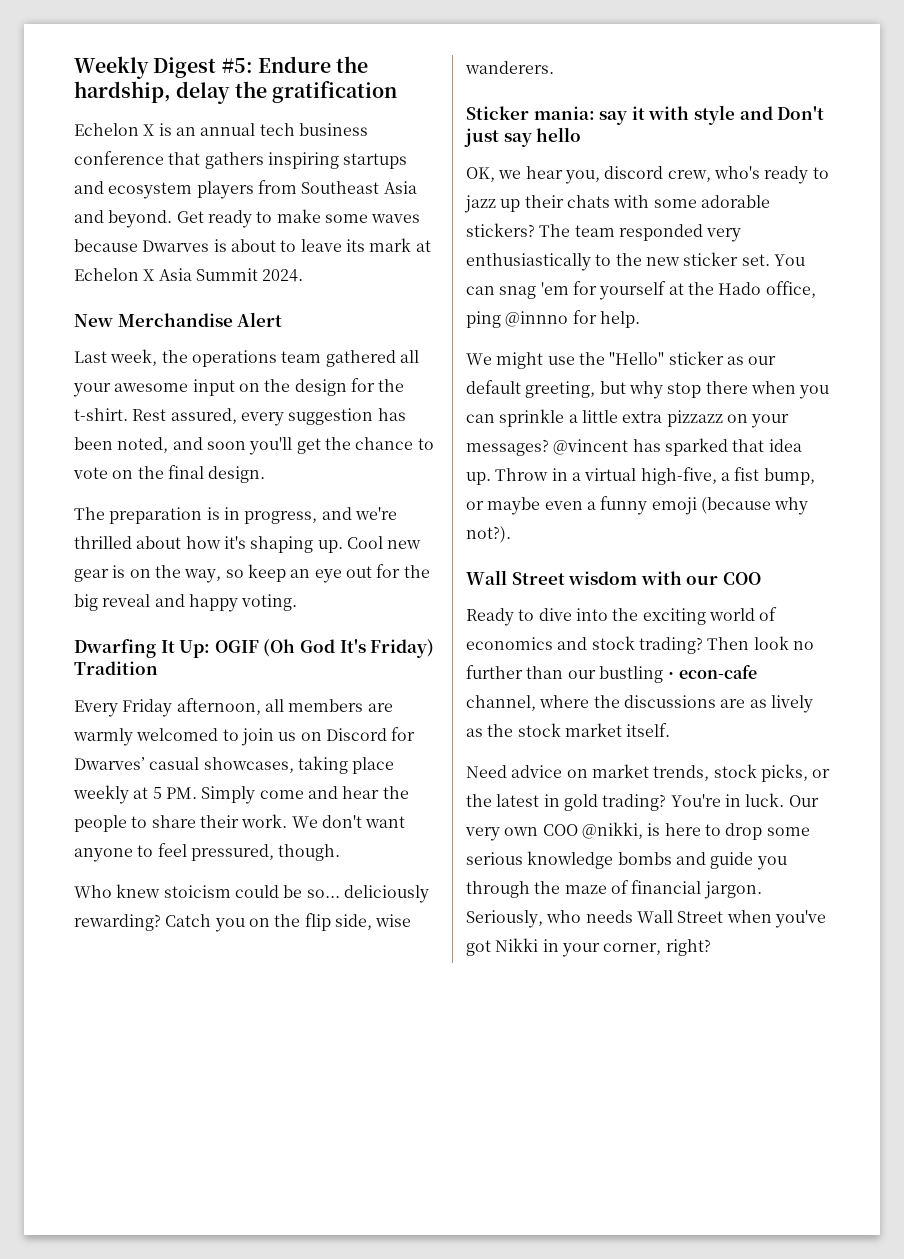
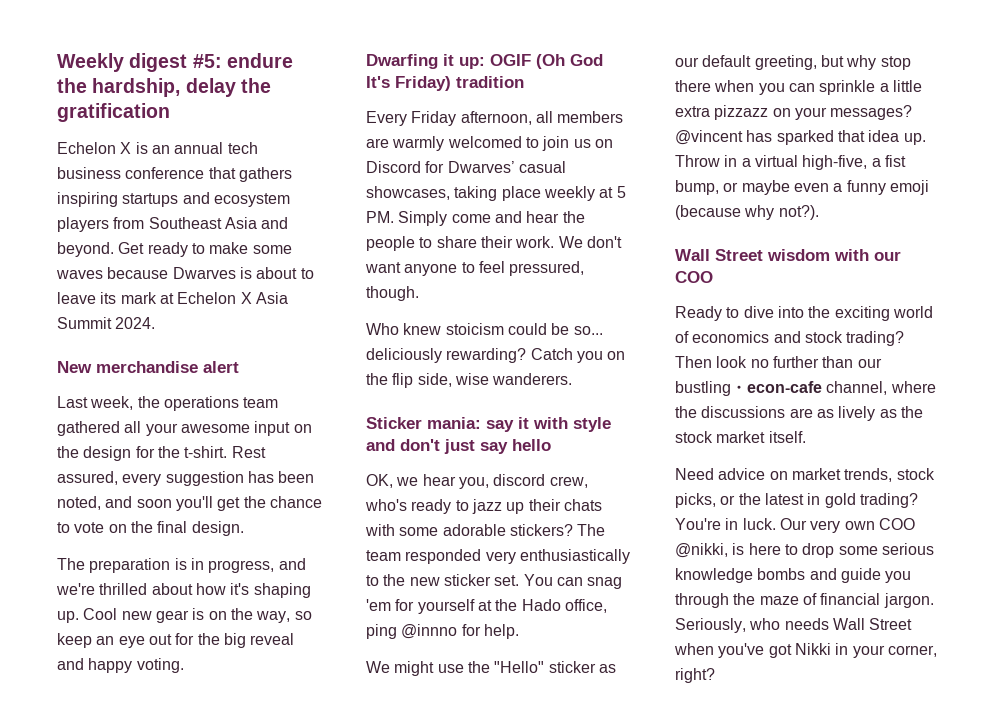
- Weekly Digest #5: Endure the hardship, delay the gratification
+ Weekly digest #5: endure the hardship, delay the gratification
- New Merchandise Alert
+ New merchandise alert
- Dwarfing It Up: OGIF (Oh God It's Friday) Tradition
+ Dwarfing it up: OGIF (Oh God It's Friday) tradition
- Sticker mania: say it with style and Don't just say hello
+ Sticker mania: say it with style and don't just say hello

